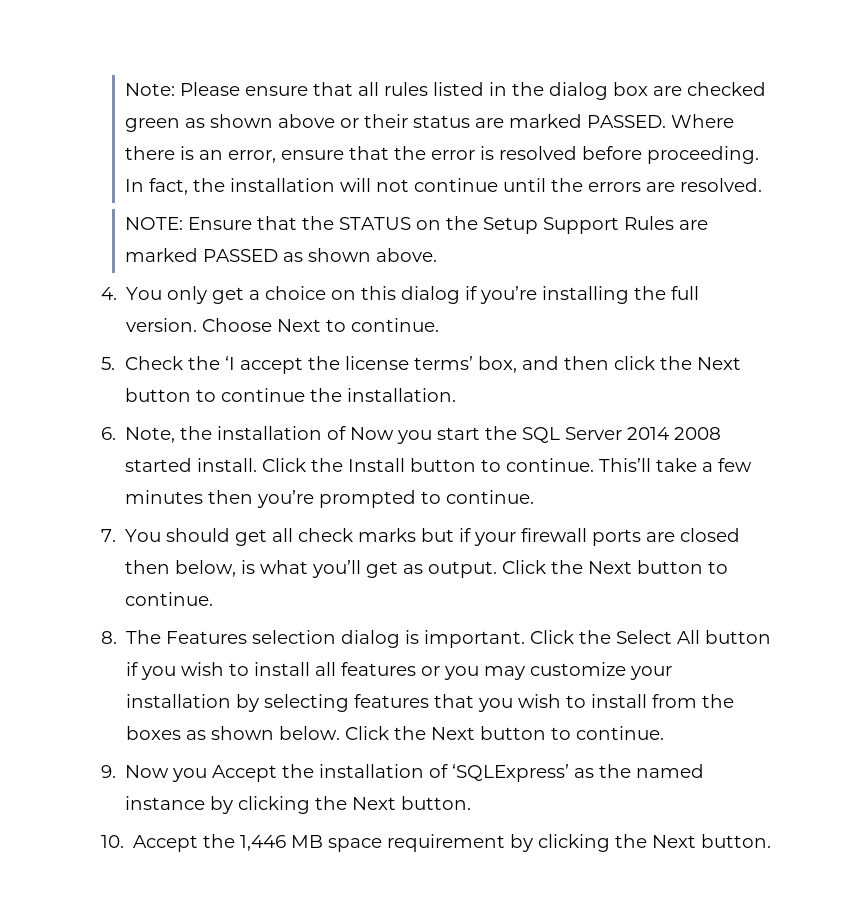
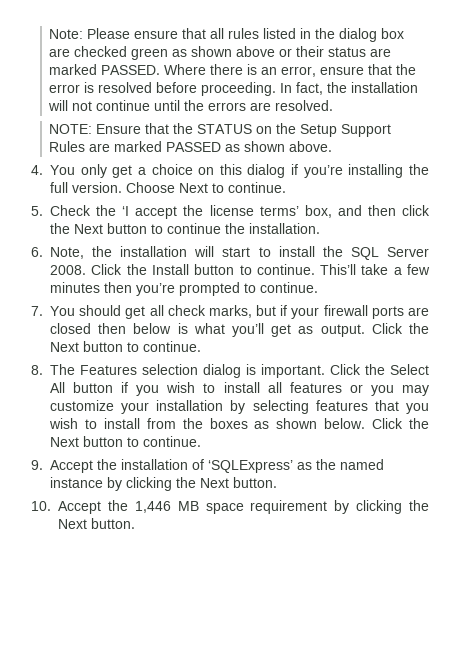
- 6. Note, the installation of Now you start the SQL Server 2014 2008 started install.
+ 6. Note, the installation will start to install the SQL Server 2008.
- 7. You should get all check marks but if your firewall ports are closed then below, is what you’ll get as output.
+ 7. You should get all check marks, but if your firewall ports are closed then below is what you’ll get as output.
- 9. Now you Accept the installation of ‘SQLExpress’ as the named instance by clicking the Next button.
+ 9. Accept the installation of ‘SQLExpress’ as the named instance by clicking the Next button.

